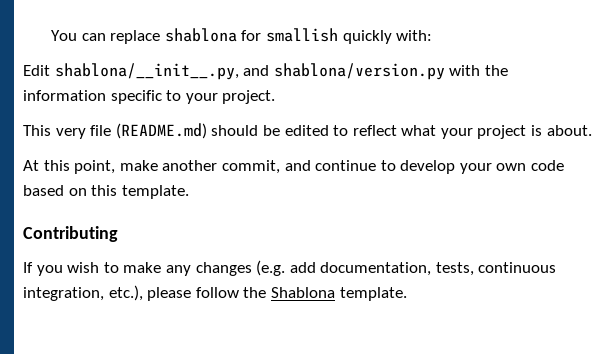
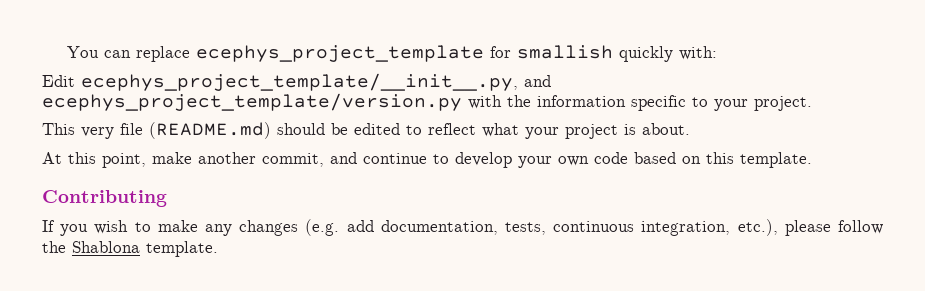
- You can replace shablona for smallish quickly with:
+ You can replace ecephys_project_template for smallish quickly with:
- Edit shablona/__init__.py, and shablona/version.py with the information specific to your project.
+ Edit ecephys_project_template/__init__.py, and ecephys_project_template/version.py with the information specific to your project.

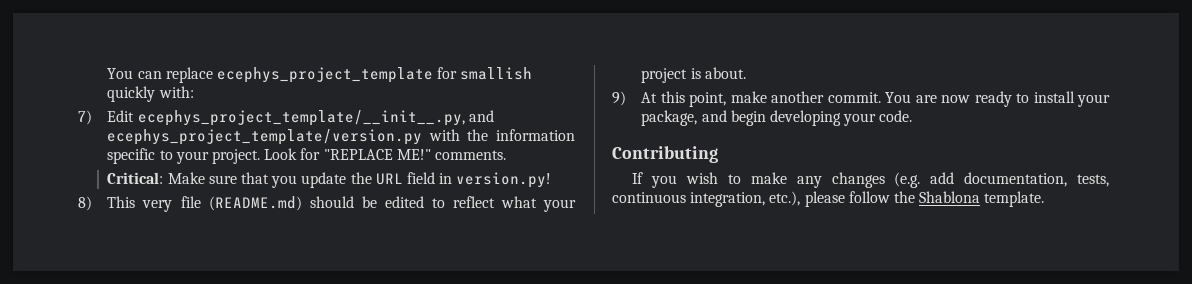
- Edit ecephys_project_template/__init__.py, and ecephys_project_template/version.py with the information specific to your project.
- This very file (README.md) should be edited to reflect what your project is about.
+ 7) Edit ecephys_project_template/__init__.py, and ecephys_project_template/version.py with the information specific to your project. Look for "REPLACE ME!" comments.
+ Critical: Make sure that you update the URL field in version.py!
+ 8) This very file (README.md) should be edited to reflect what your project is about.
- At this point, make another commit, and continue to develop your own code based on this template.
+ 9) At this point, make another commit. You are now ready to install your package, and begin developing your code.

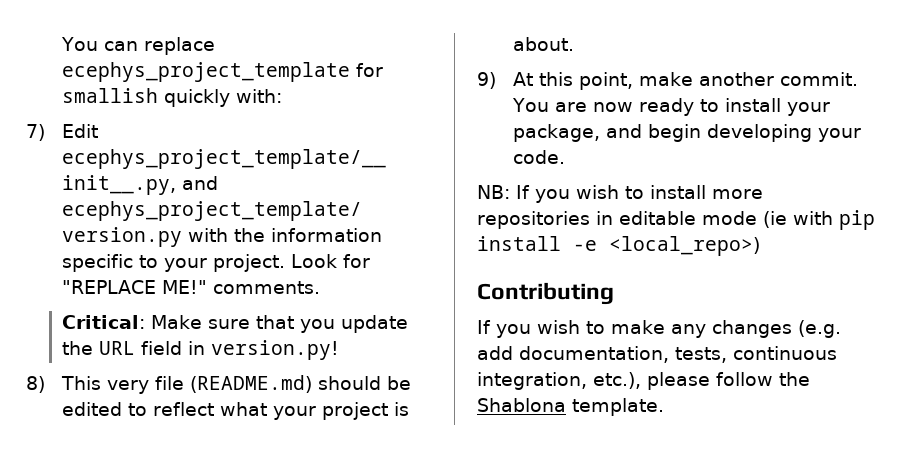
+ NB: If you wish to install more repositories in editable mode (ie with pip install -e <local_repo>)

